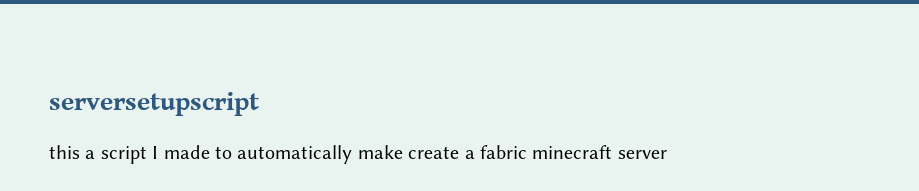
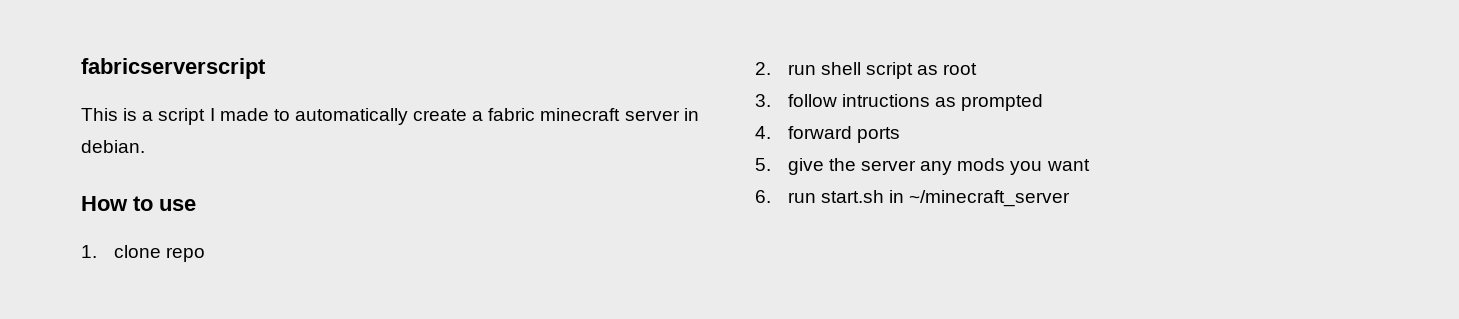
- serversetupscript
- this a script I made to automatically make create a fabric minecraft server
+ fabricserverscript
+ This is a script I made to automatically create a fabric minecraft server in debian.
+ How to use
+ 1. clone repo
+ 2. run shell script as root
+ 3. follow intructions as prompted
+ 4. forward ports
+ 5. give the server any mods you want
+ 6. run start.sh in ~/minecraft_server

